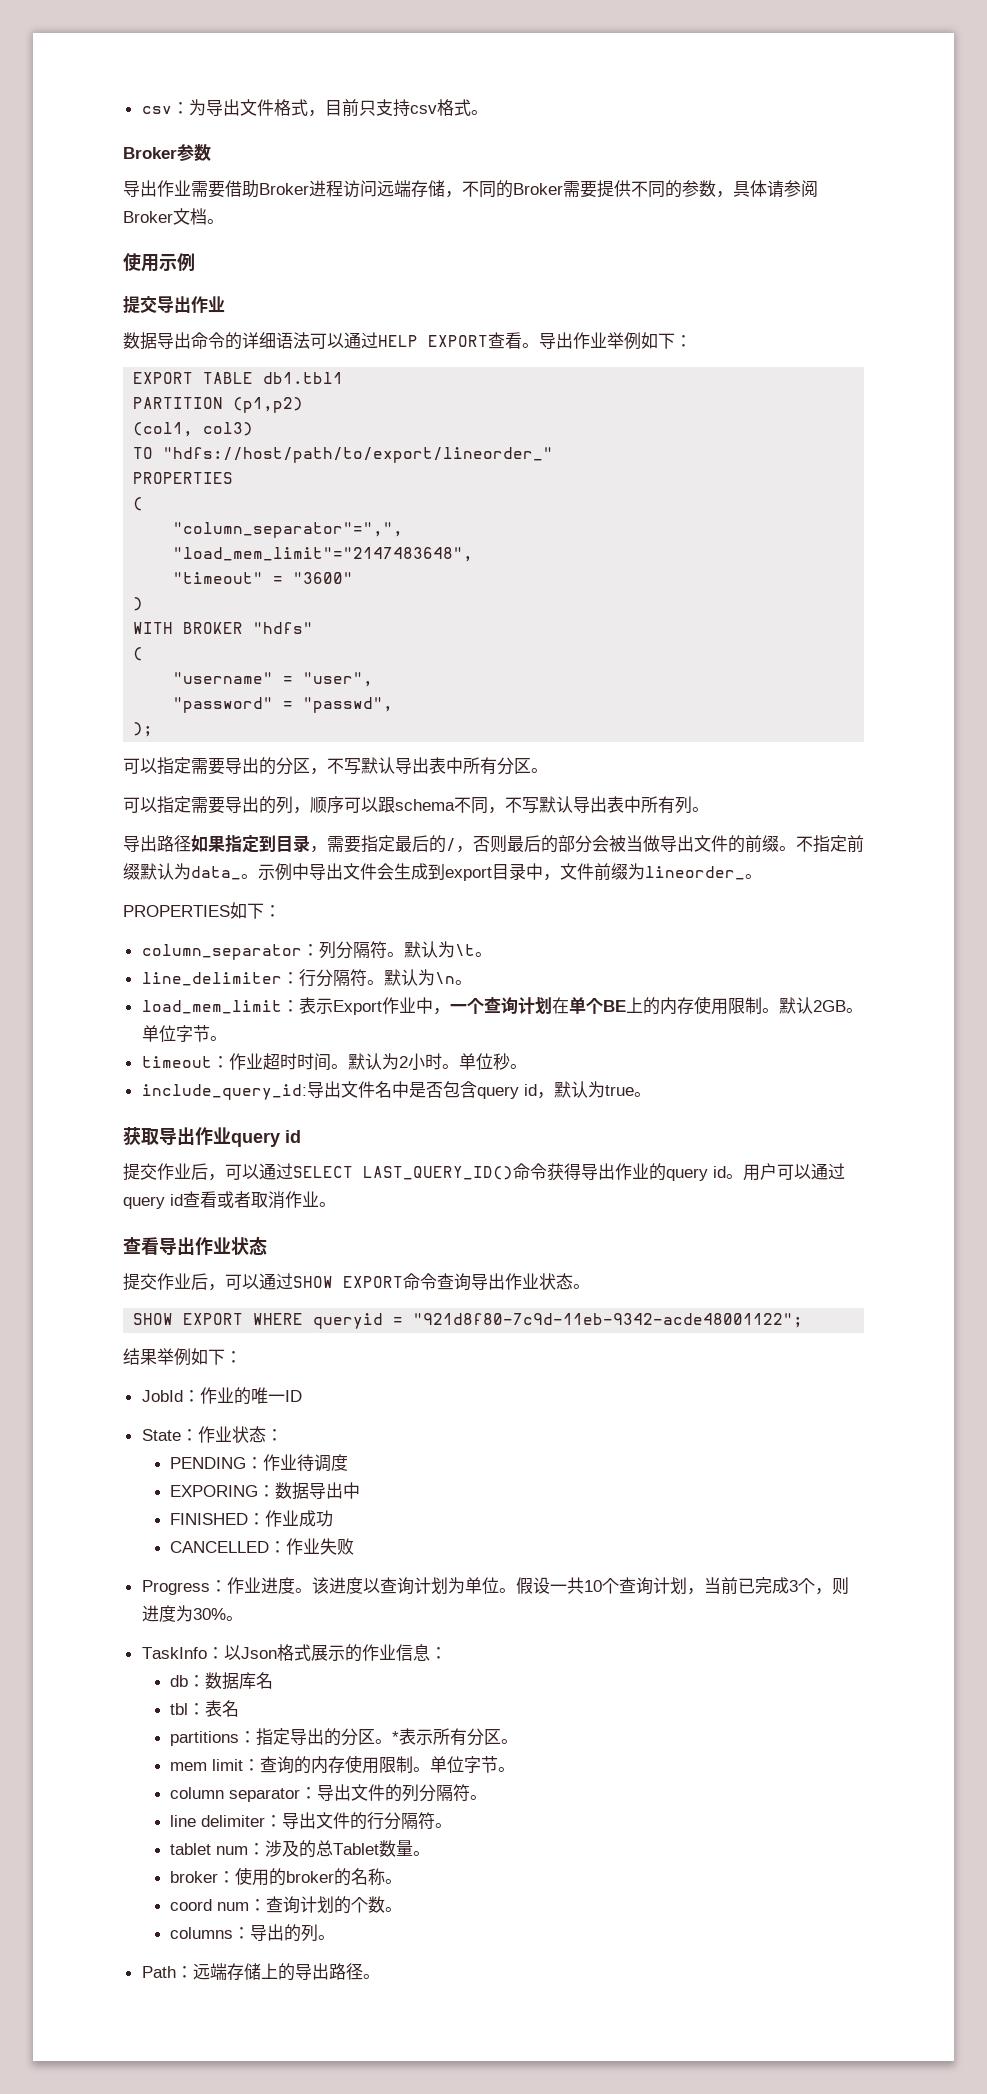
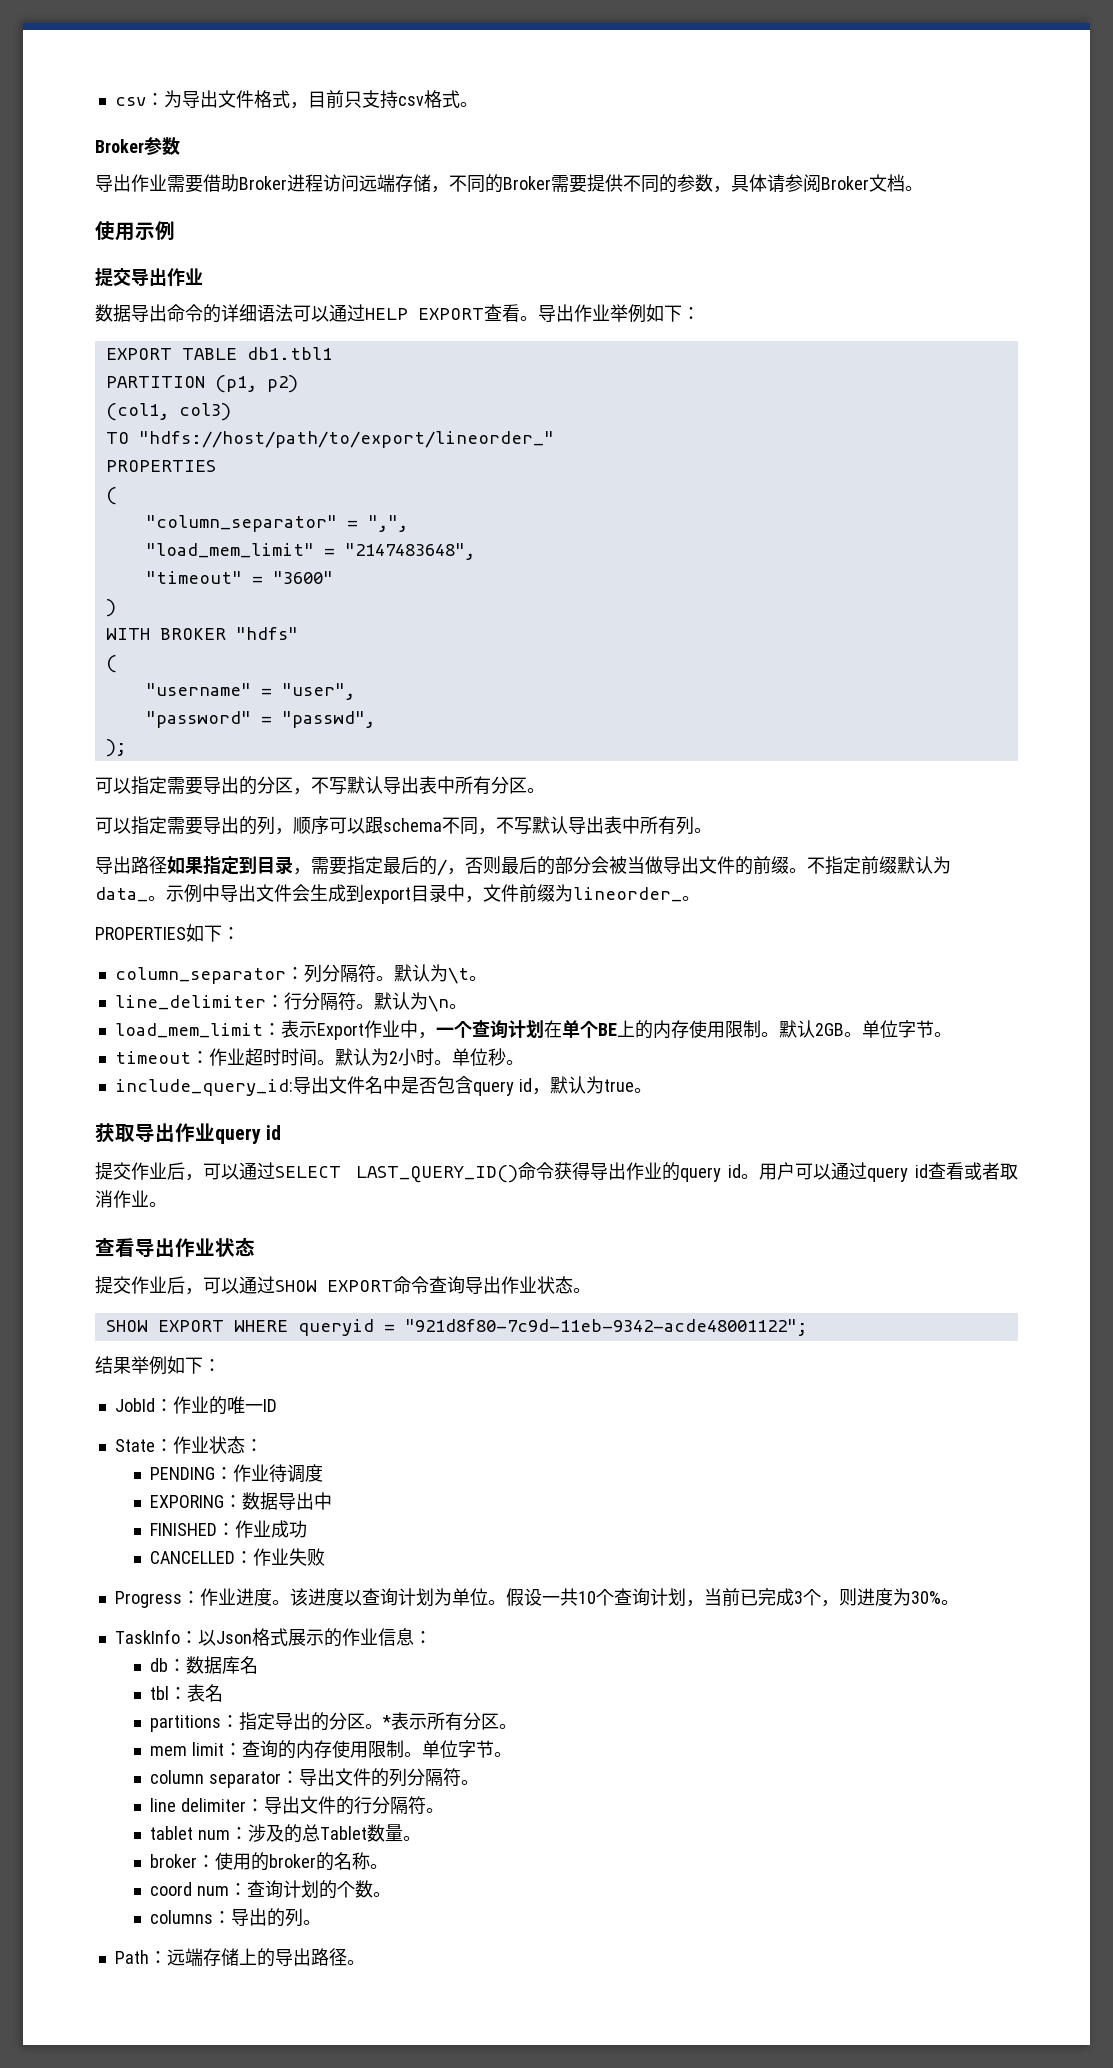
- PARTITION (p1,p2)
+ PARTITION (p1, p2)
- "column_separator"=",",
- "load_mem_limit"="2147483648",
+ "column_separator" = ",",
+ "load_mem_limit" = "2147483648",

